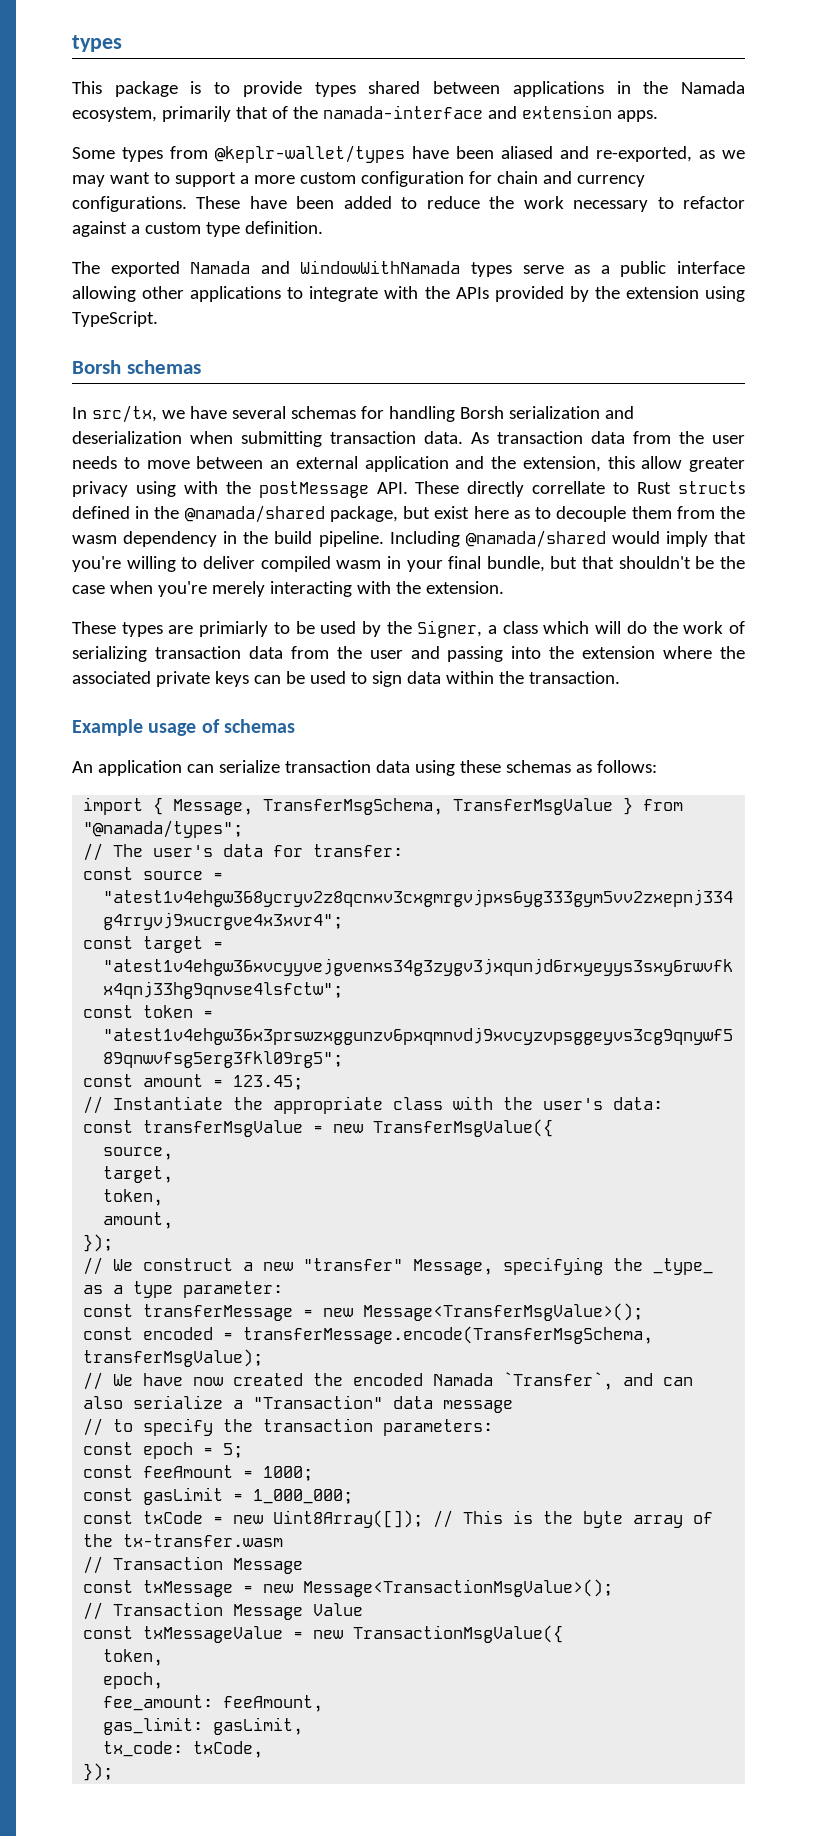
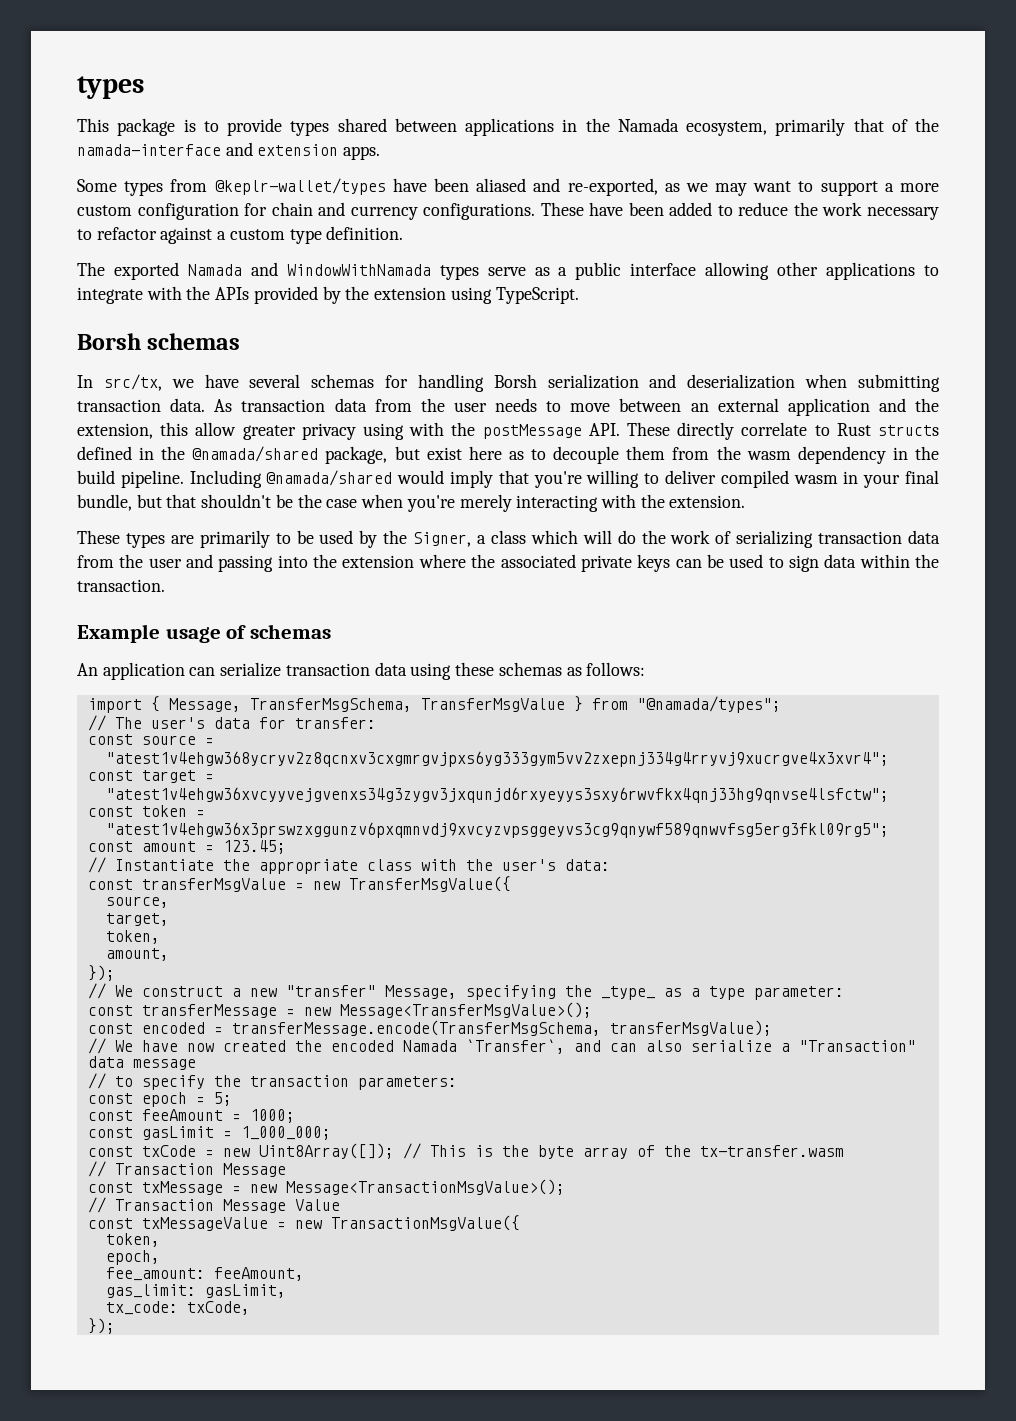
- As transaction data from the user needs to move between an external application and the extension, this allow greater privacy using with the postMessage API. These directly correllate to Rust structs defined in the @namada/shared package, but exist here as to decouple them from the wasm dependency in the build pipeline.
+ As transaction data from the user needs to move between an external application and the extension, this allow greater privacy using with the postMessage API. These directly correlate to Rust structs defined in the @namada/shared package, but exist here as to decouple them from the wasm dependency in the build pipeline.
- These types are primiarly to be used by the Signer, a class which will do the work of serializing transaction data from the user and passing into the extension where the associated private keys can be used to sign data within the transaction.
+ These types are primarily to be used by the Signer, a class which will do the work of serializing transaction data from the user and passing into the extension where the associated private keys can be used to sign data within the transaction.

